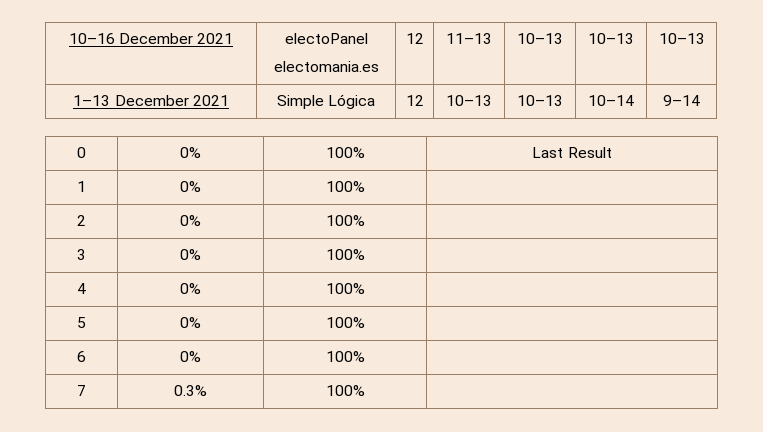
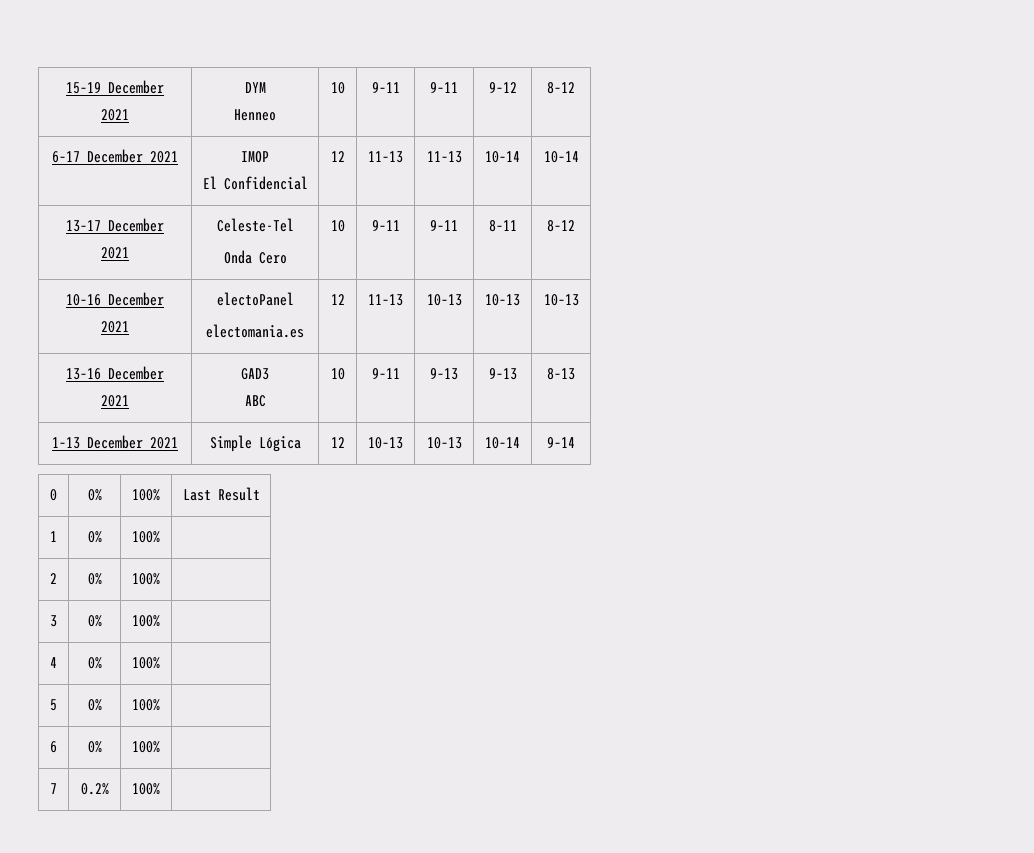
+ 15–19 December 2021 | DYM
+ Henneo | 10 | 9–11 | 9–11 | 9–12 | 8–12
+ 6–17 December 2021 | IMOP
+ El Confidencial | 12 | 11–13 | 11–13 | 10–14 | 10–14
+ 13–17 December 2021 | Celeste-Tel
+ Onda Cero | 10 | 9–11 | 9–11 | 8–11 | 8–12
+ 13–16 December 2021 | GAD3
+ ABC | 10 | 9–11 | 9–13 | 9–13 | 8–13
- 7 | 0.3% | 100% |
+ 7 | 0.2% | 100% |

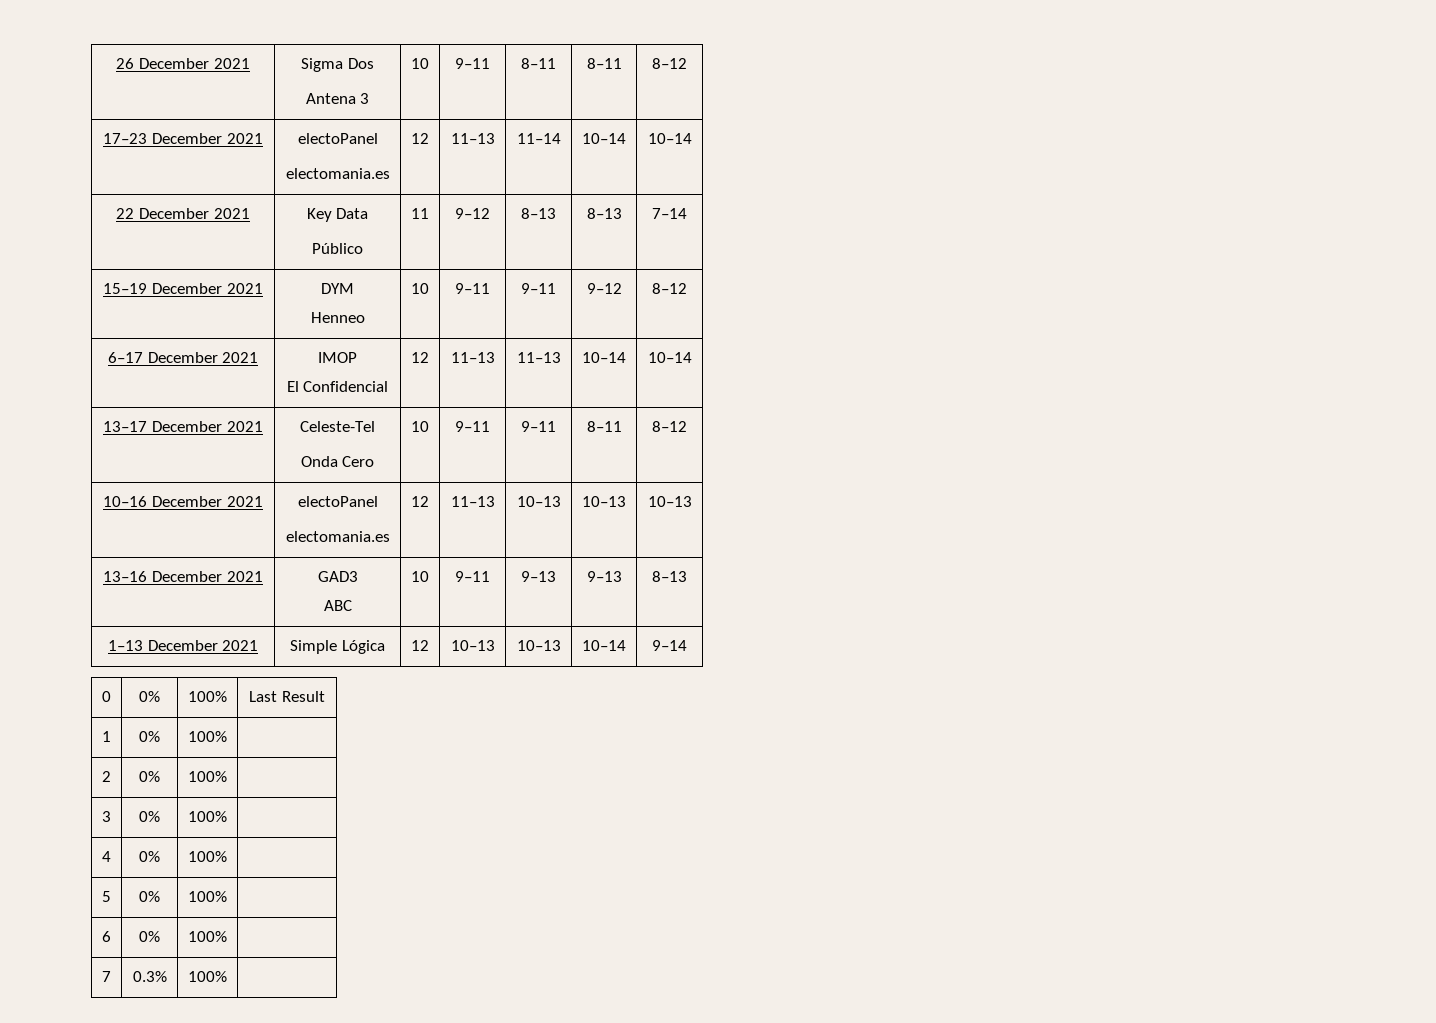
+ 26 December 2021 | Sigma Dos
+ Antena 3 | 10 | 9–11 | 8–11 | 8–11 | 8–12
+ 17–23 December 2021 | electoPanel
+ electomania.es | 12 | 11–13 | 11–14 | 10–14 | 10–14
+ 22 December 2021 | Key Data
+ Público | 11 | 9–12 | 8–13 | 8–13 | 7–14
- 7 | 0.2% | 100% |
+ 7 | 0.3% | 100% |

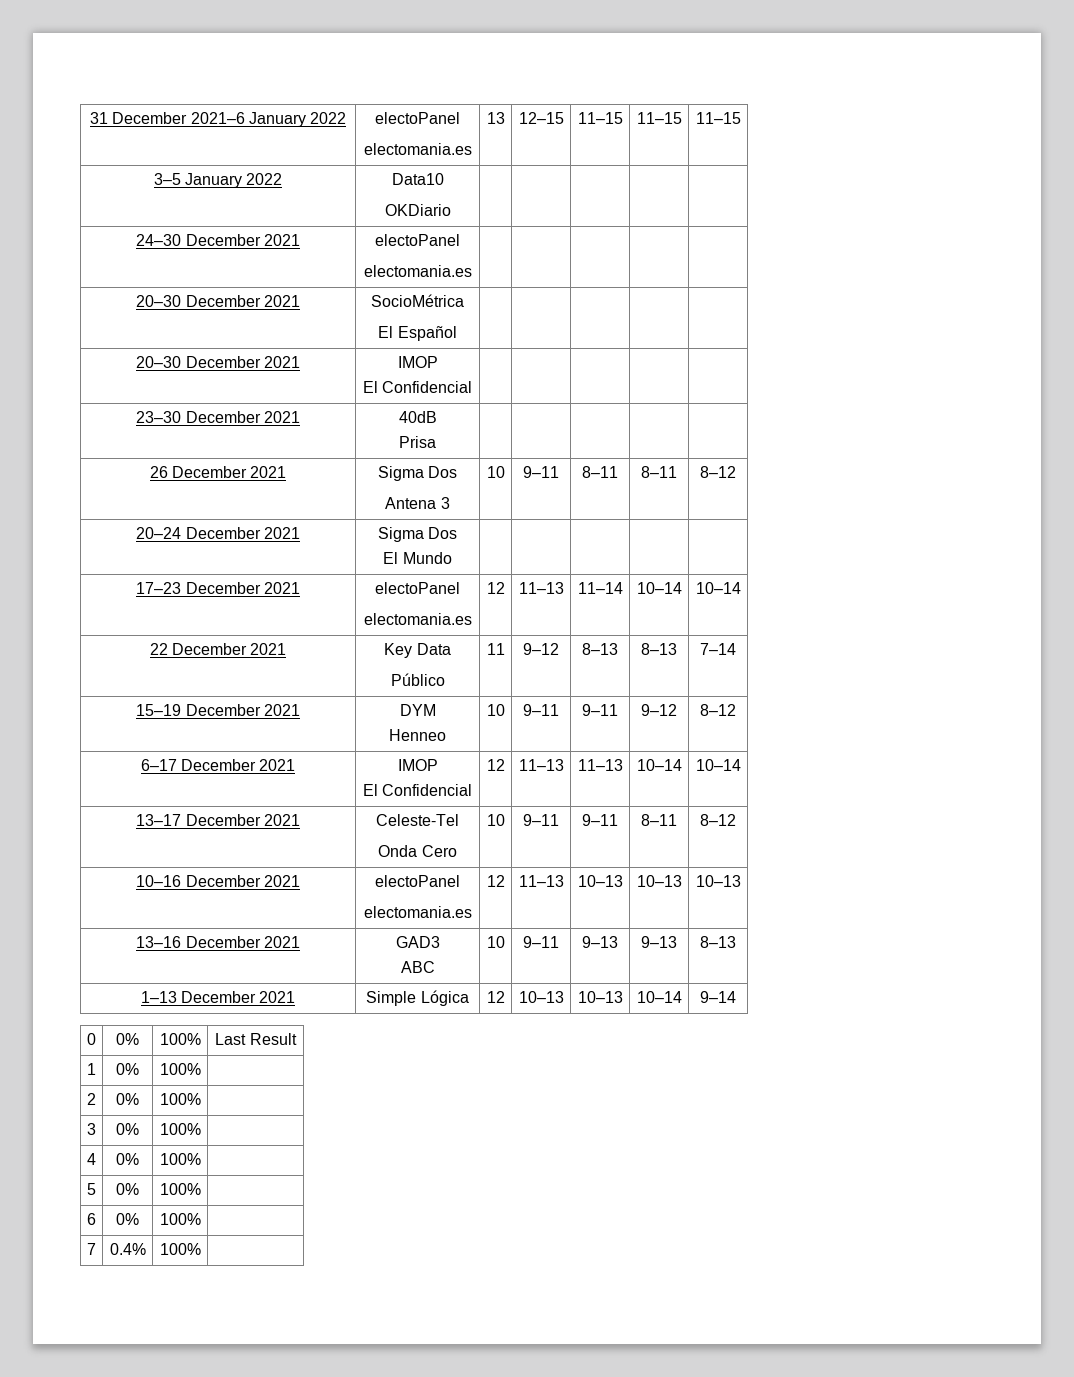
+ 31 December 2021–6 January 2022 | electoPanel
+ electomania.es | 13 | 12–15 | 11–15 | 11–15 | 11–15
+ 3–5 January 2022 | Data10
+ OKDiario | | | | |
+ 24–30 December 2021 | electoPanel
+ electomania.es | | | | |
+ 20–30 December 2021 | SocioMétrica
+ El Español | | | | |
+ 20–30 December 2021 | IMOP
+ El Confidencial | | | | |
+ 23–30 December 2021 | 40dB
+ Prisa | | | | |
+ 20–24 December 2021 | Sigma Dos
+ El Mundo | | | | |
- 7 | 0.3% | 100% |
+ 7 | 0.4% | 100% |

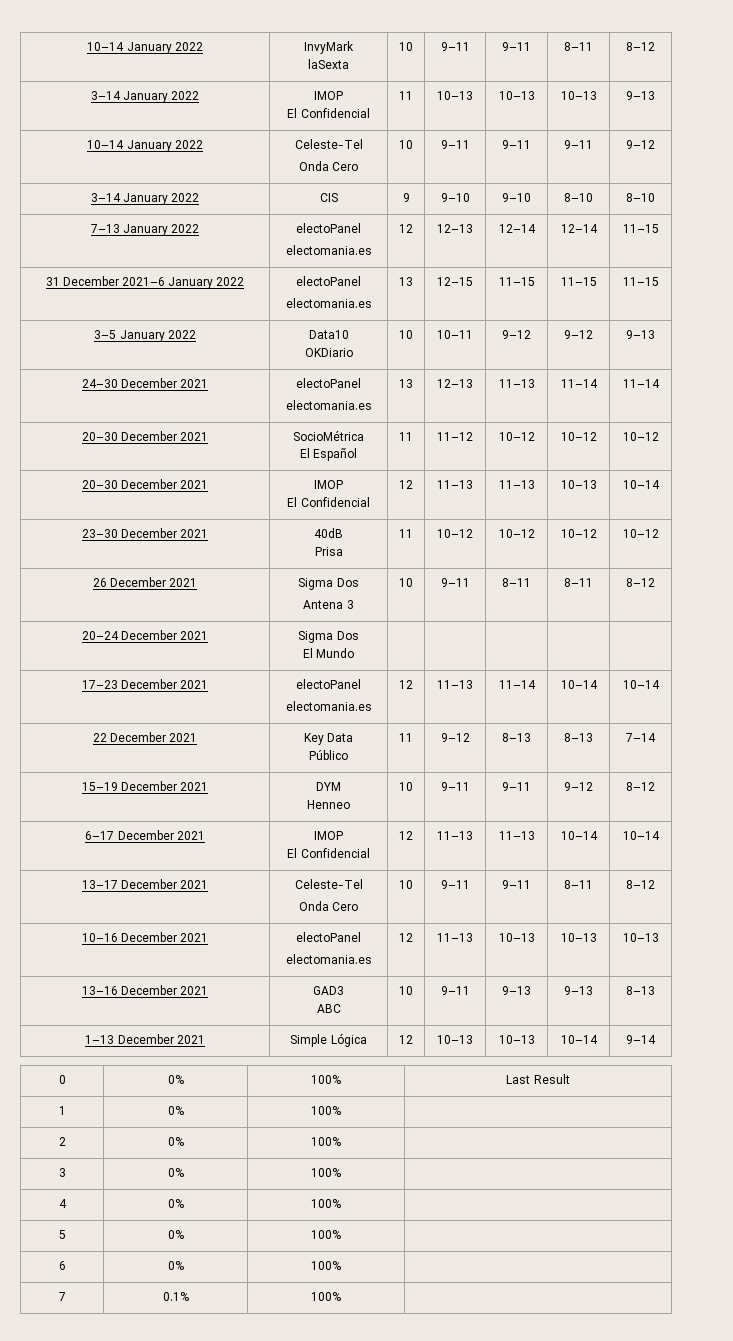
+ 10–14 January 2022 | InvyMark
+ laSexta | 10 | 9–11 | 9–11 | 8–11 | 8–12
+ 3–14 January 2022 | IMOP
+ El Confidencial | 11 | 10–13 | 10–13 | 10–13 | 9–13
+ 10–14 January 2022 | Celeste-Tel
+ Onda Cero | 10 | 9–11 | 9–11 | 9–11 | 9–12
+ 3–14 January 2022 | CIS | 9 | 9–10 | 9–10 | 8–10 | 8–10
+ 7–13 January 2022 | electoPanel
+ electomania.es | 12 | 12–13 | 12–14 | 12–14 | 11–15
  3–5 January 2022 | Data10
- OKDiario | | | | |
+ OKDiario | 10 | 10–11 | 9–12 | 9–12 | 9–13
  24–30 December 2021 | electoPanel
- electomania.es | | | | |
+ electomania.es | 13 | 12–13 | 11–13 | 11–14 | 11–14
  20–30 December 2021 | SocioMétrica
- El Español | | | | |
+ El Español | 11 | 11–12 | 10–12 | 10–12 | 10–12
  20–30 December 2021 | IMOP
- El Confidencial | | | | |
+ El Confidencial | 12 | 11–13 | 11–13 | 10–13 | 10–14
  23–30 December 2021 | 40dB
- Prisa | | | | |
+ Prisa | 11 | 10–12 | 10–12 | 10–12 | 10–12
- 7 | 0.4% | 100% |
+ 7 | 0.1% | 100% |

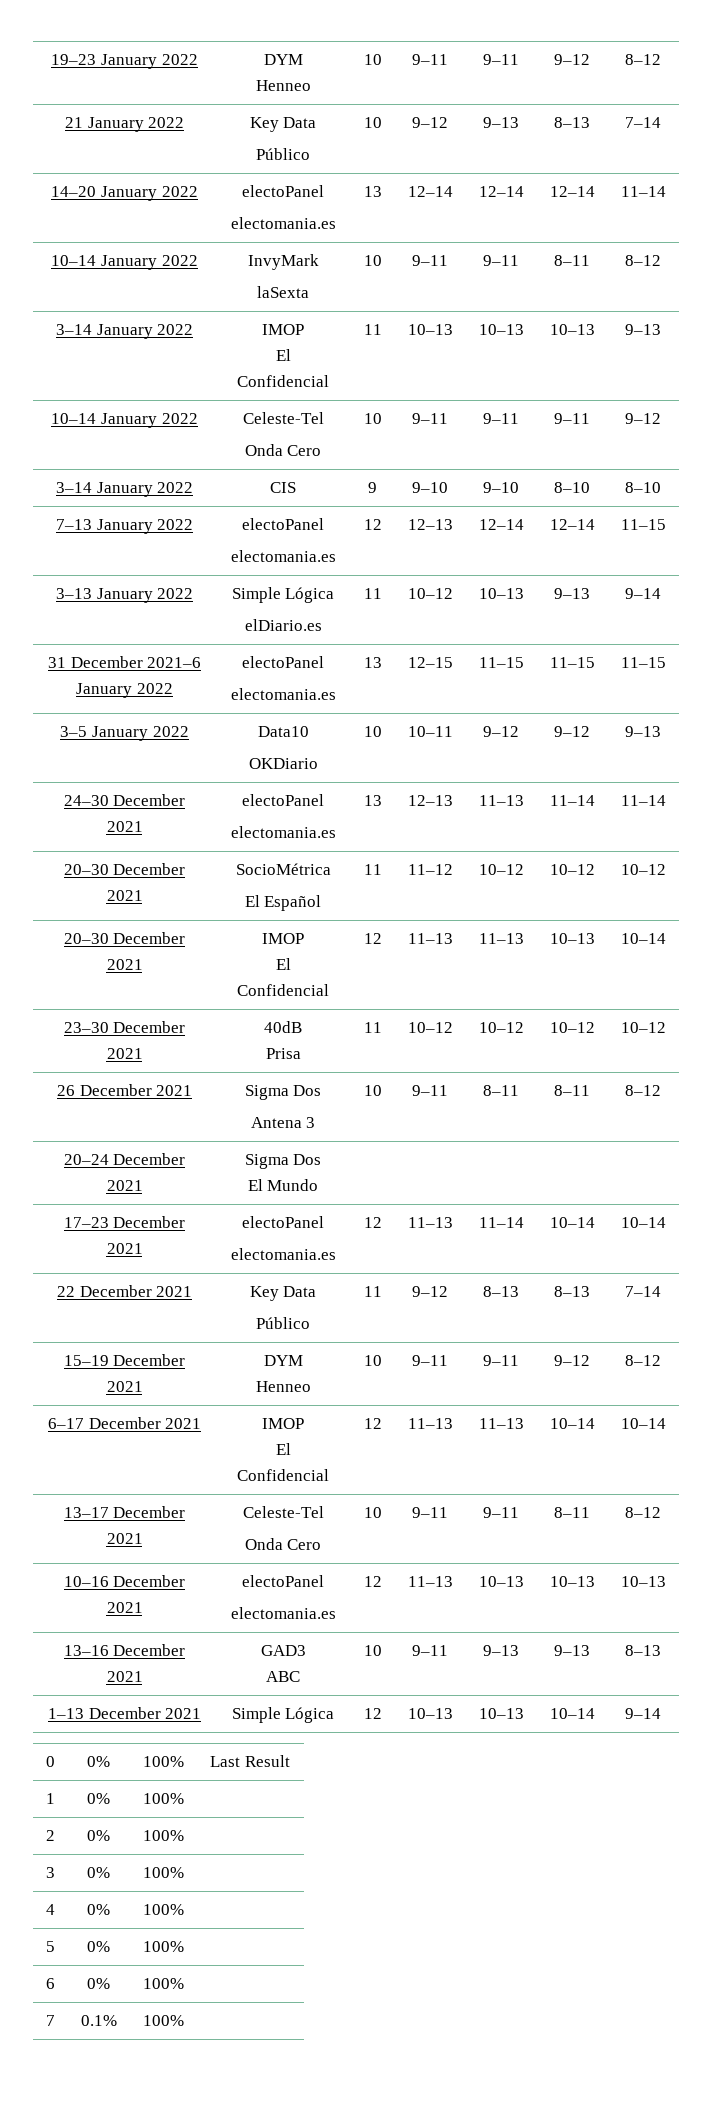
+ 19–23 January 2022 | DYM
+ Henneo | 10 | 9–11 | 9–11 | 9–12 | 8–12
+ 21 January 2022 | Key Data
+ Público | 10 | 9–12 | 9–13 | 8–13 | 7–14
+ 14–20 January 2022 | electoPanel
+ electomania.es | 13 | 12–14 | 12–14 | 12–14 | 11–14
+ 3–13 January 2022 | Simple Lógica
+ elDiario.es | 11 | 10–12 | 10–13 | 9–13 | 9–14

